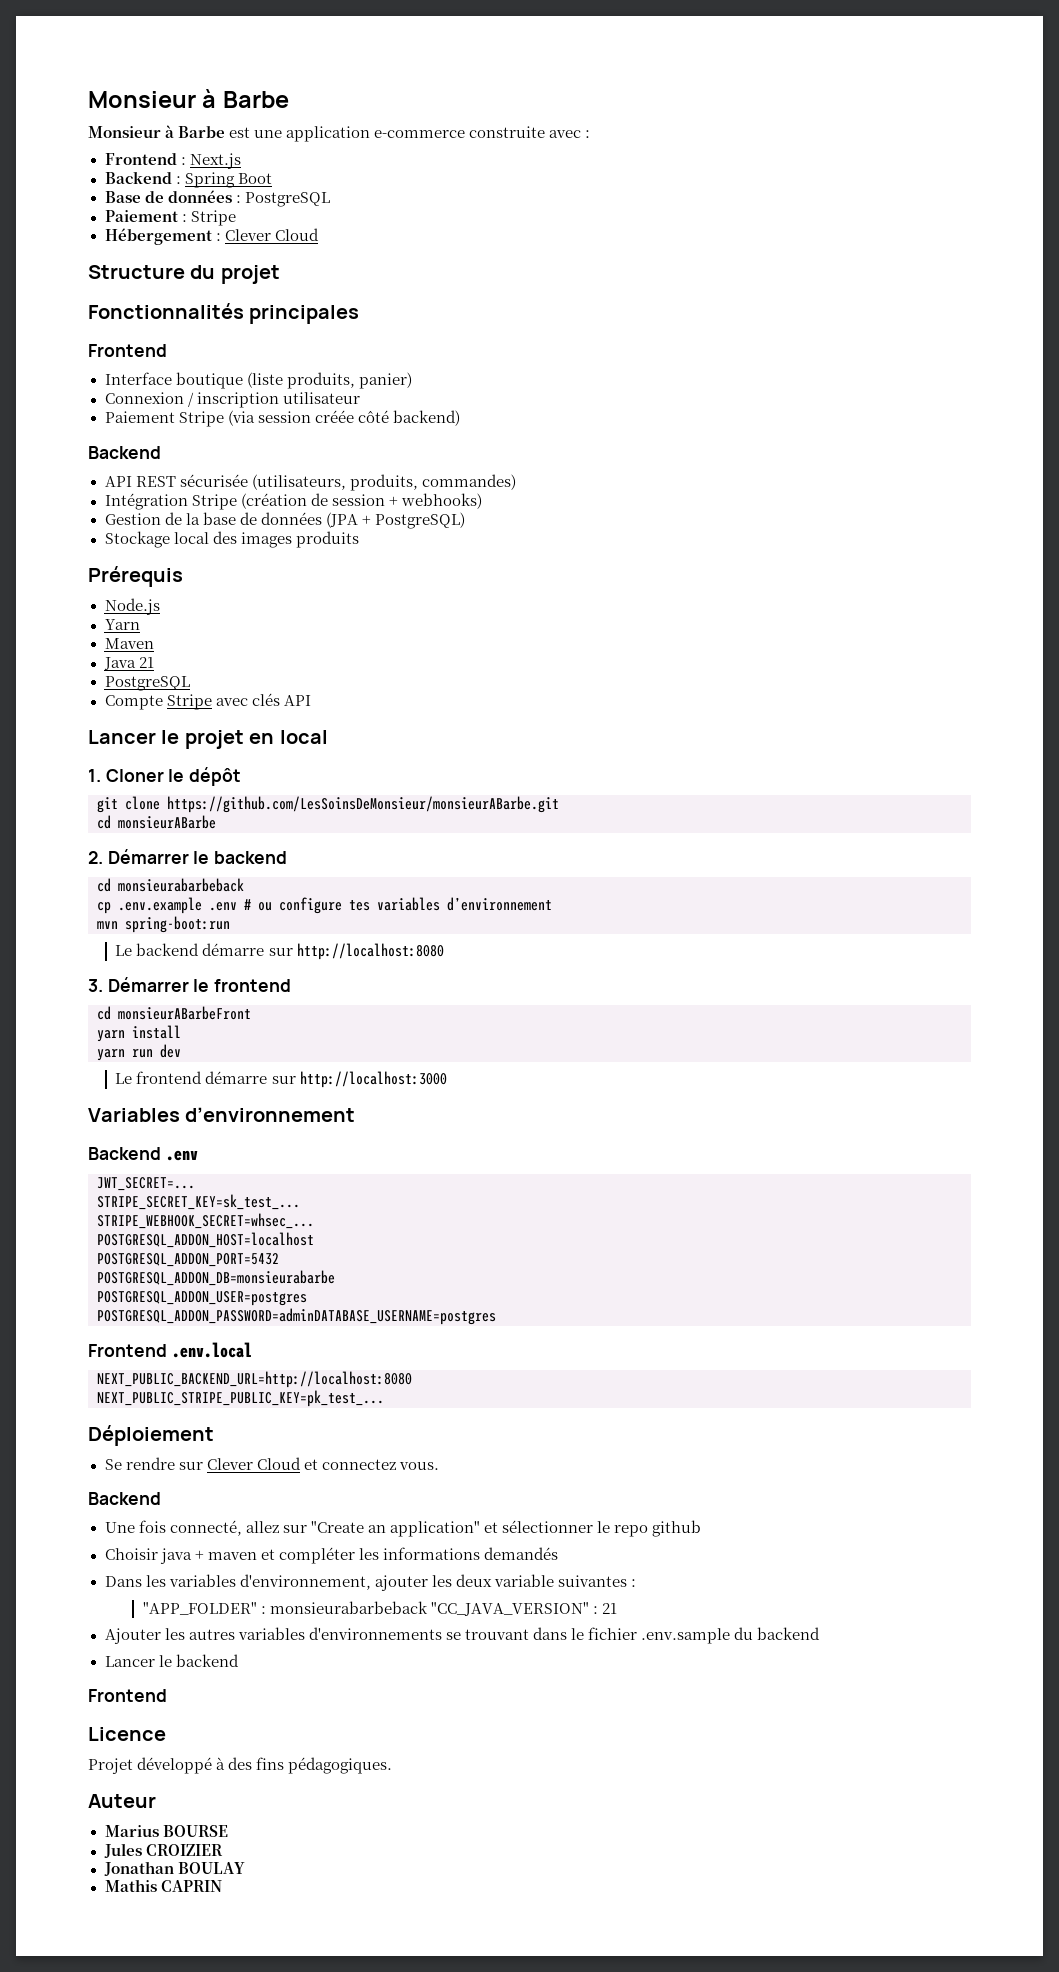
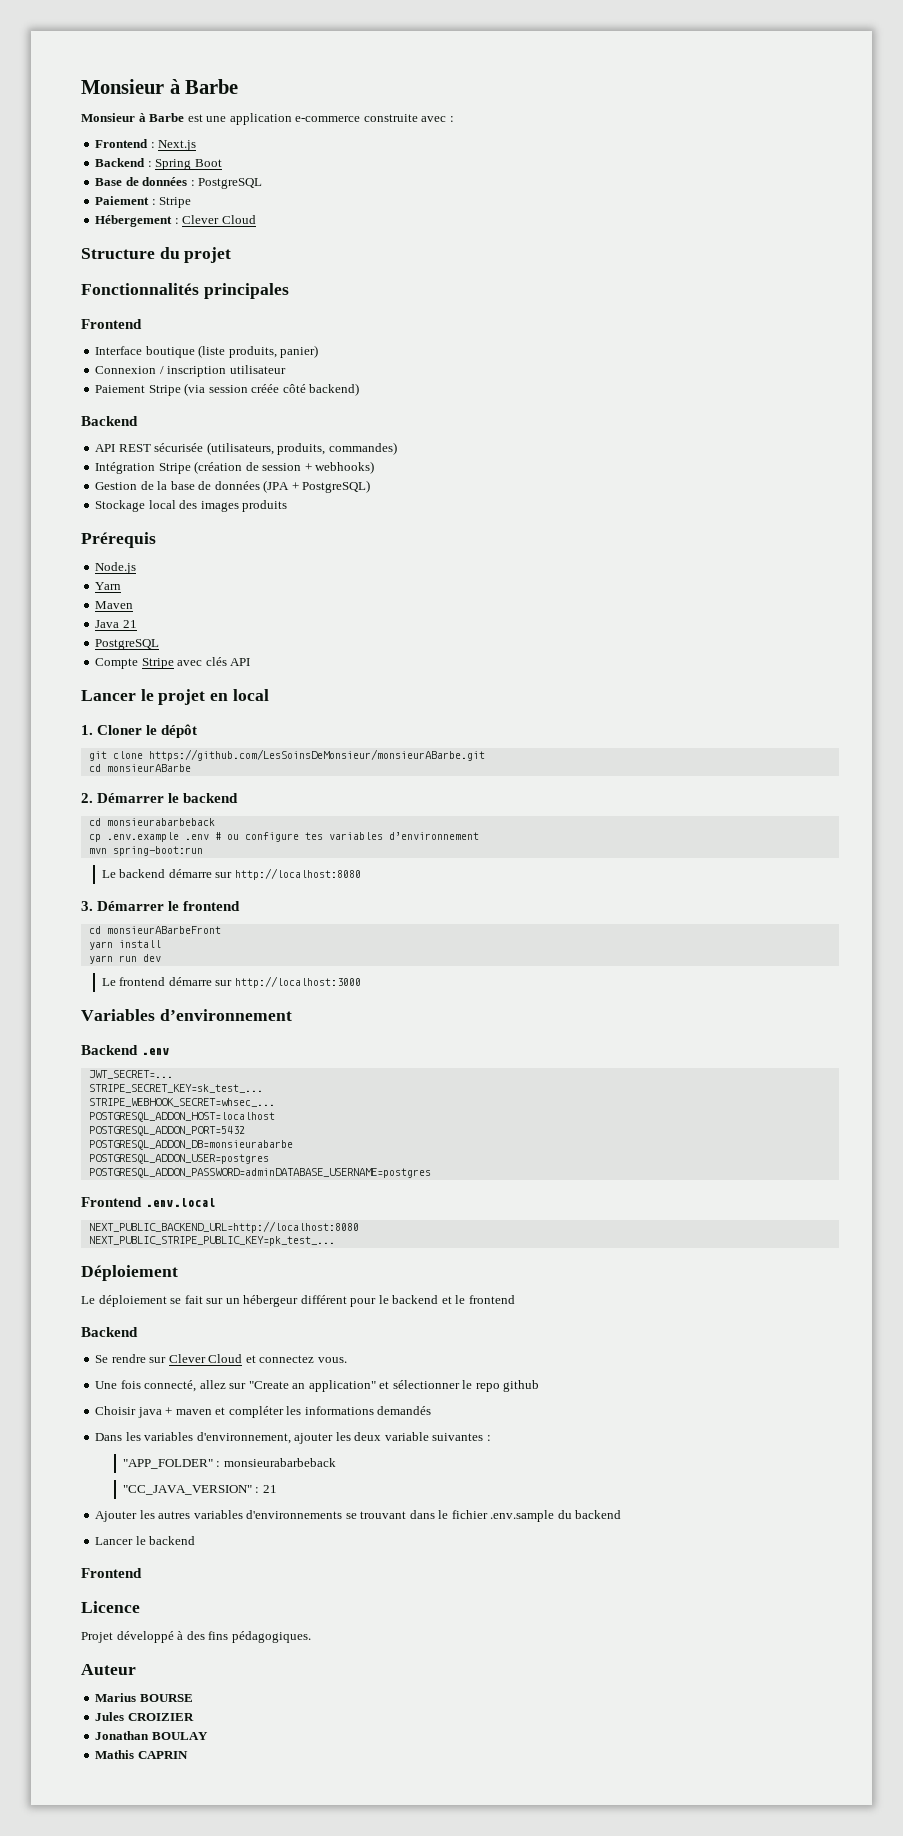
+ Le déploiement se fait sur un hébergeur différent pour le backend et le frontend
+ Backend
  Se rendre sur Clever Cloud et connectez vous.
- Backend
- "APP_FOLDER" : monsieurabarbeback "CC_JAVA_VERSION" : 21
+ "APP_FOLDER" : monsieurabarbeback
+ "CC_JAVA_VERSION" : 21

